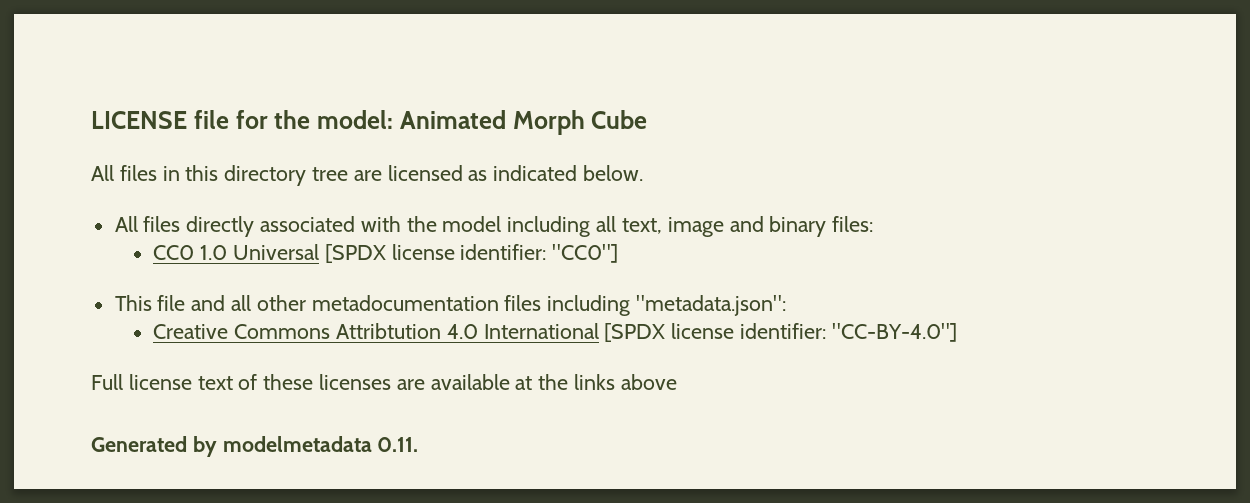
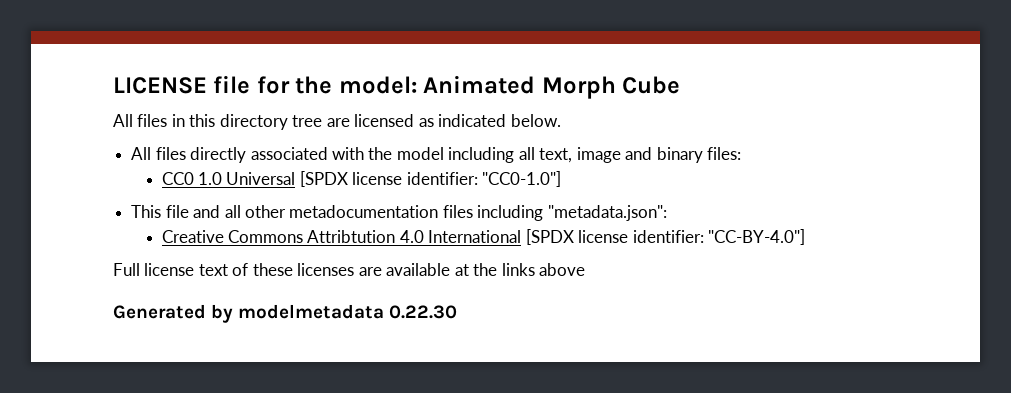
- CC0 1.0 Universal [SPDX license identifier: "CC0"]
+ CC0 1.0 Universal [SPDX license identifier: "CC0-1.0"]
- Generated by modelmetadata 0.11.
+ Generated by modelmetadata 0.22.30

